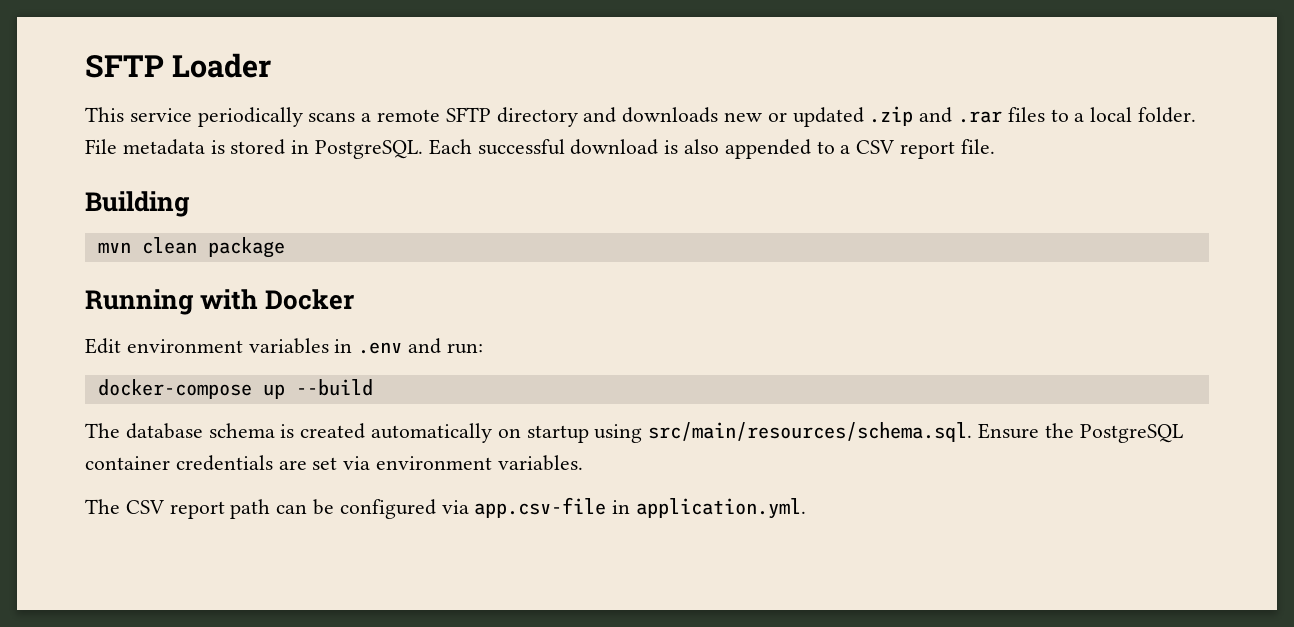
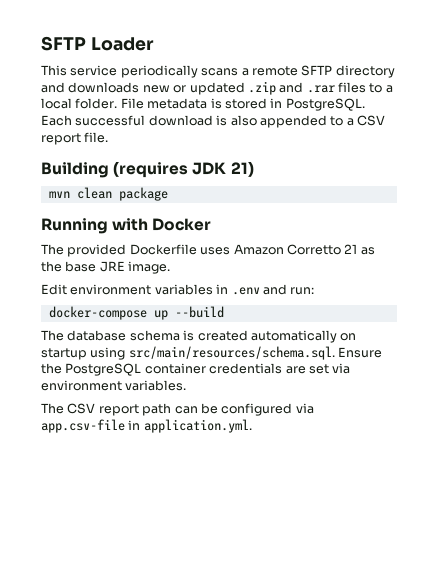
- Building
+ Building (requires JDK 21)
+ The provided Dockerfile uses Amazon Corretto 21 as the base JRE image.

